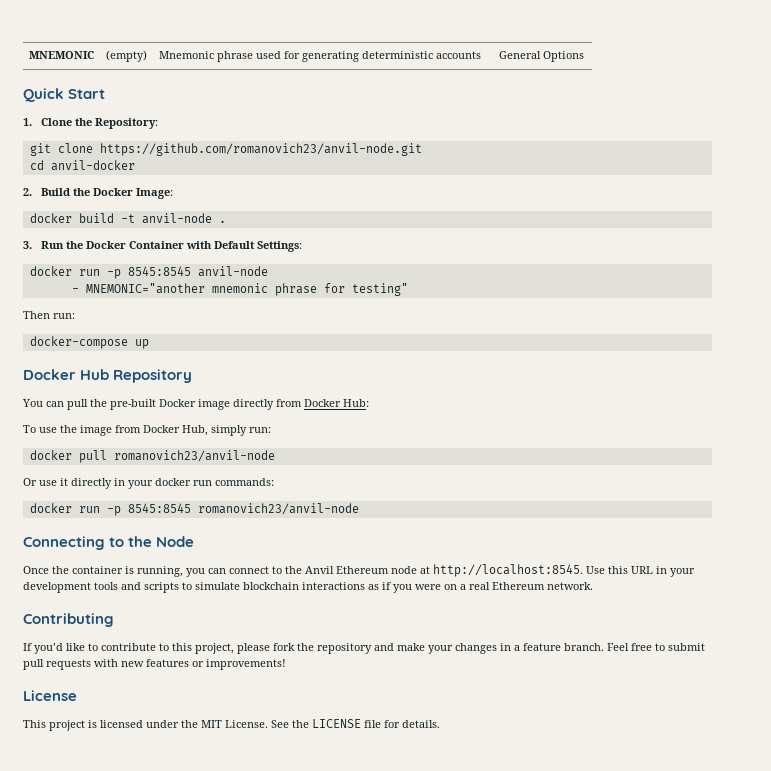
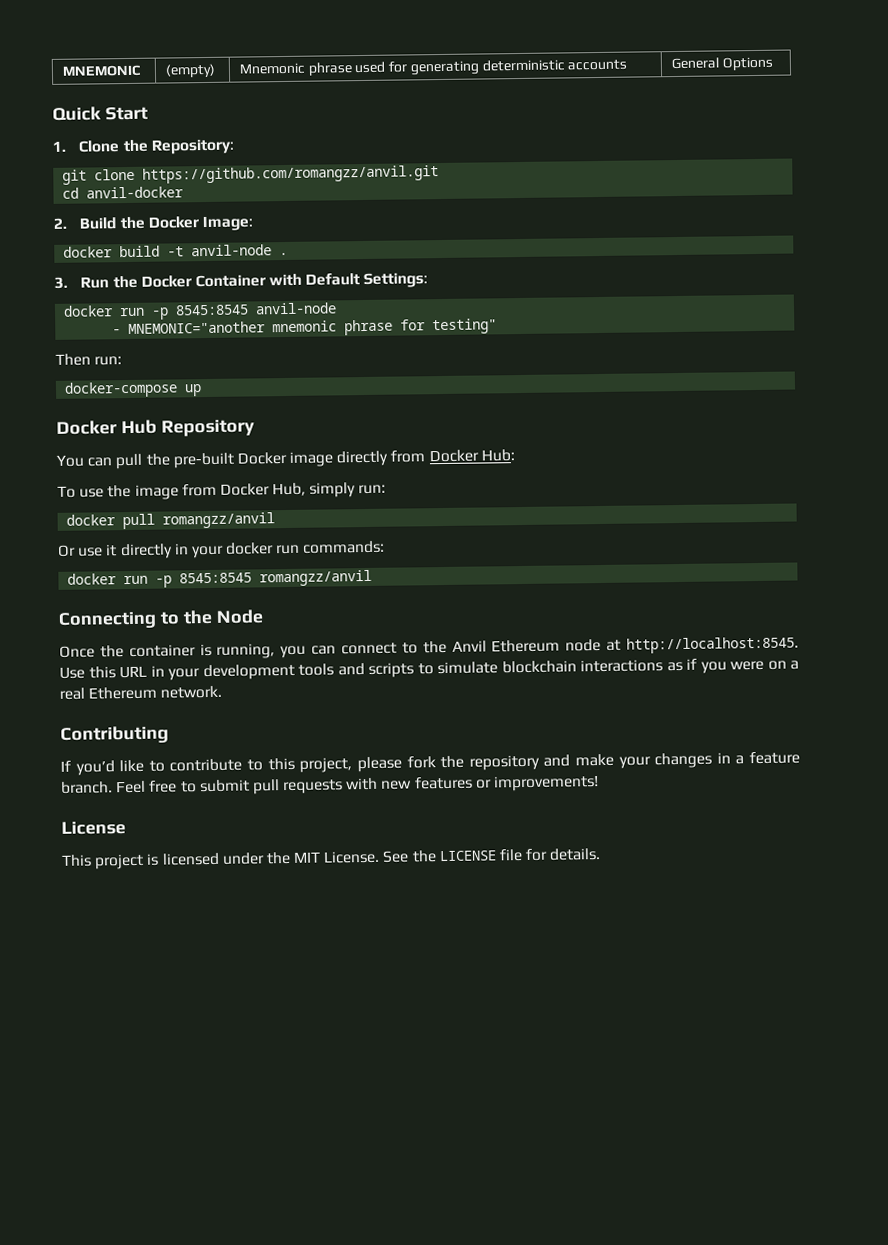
- git clone https://github.com/romanovich23/anvil-node.git
+ git clone https://github.com/romangzz/anvil.git
- docker pull romanovich23/anvil-node
+ docker pull romangzz/anvil
- docker run -p 8545:8545 romanovich23/anvil-node
+ docker run -p 8545:8545 romangzz/anvil

